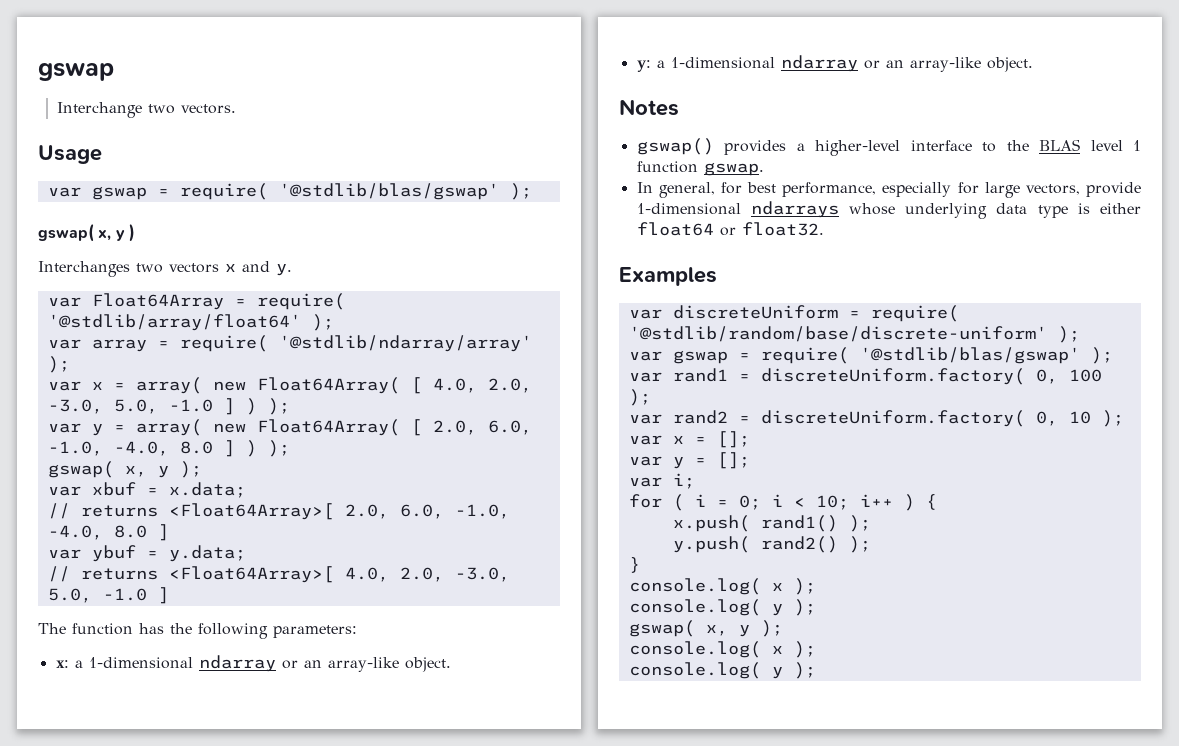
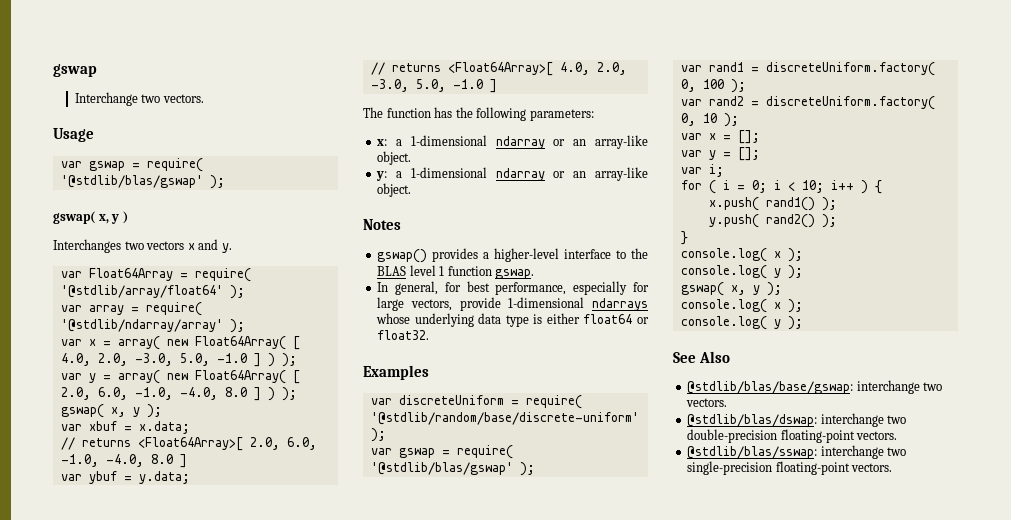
+ See Also
+ @stdlib/blas/base/gswap: interchange two vectors.
+ @stdlib/blas/dswap: interchange two double-precision floating-point vectors.
+ @stdlib/blas/sswap: interchange two single-precision floating-point vectors.

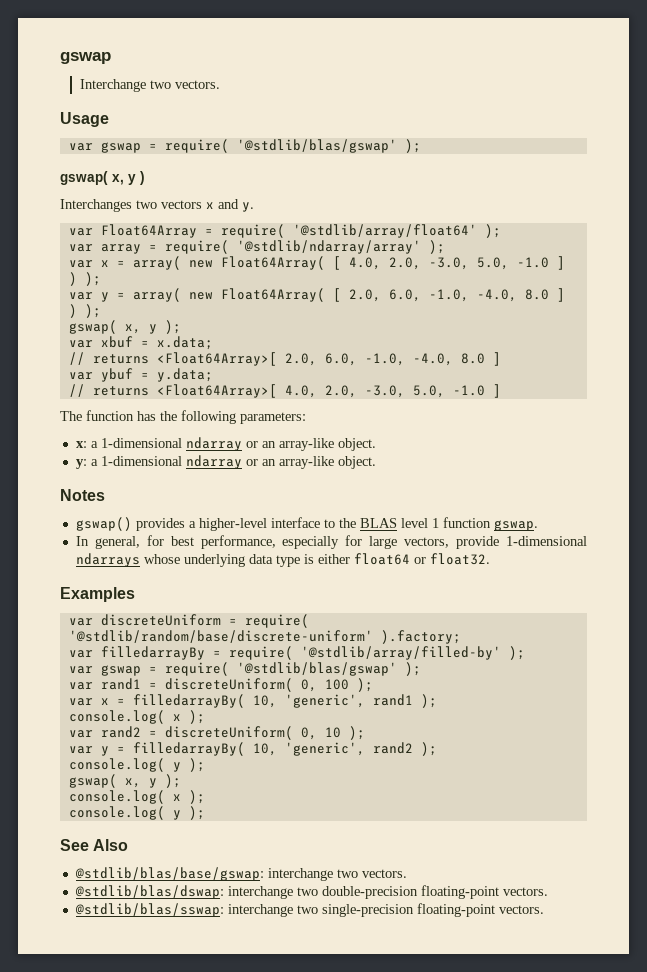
- var discreteUniform = require( '@stdlib/random/base/discrete-uniform' );
+ var discreteUniform = require( '@stdlib/random/base/discrete-uniform' ).factory;
+ var filledarrayBy = require( '@stdlib/array/filled-by' );
- var rand1 = discreteUniform.factory( 0, 100 );
+ var rand1 = discreteUniform( 0, 100 );
+ var x = filledarrayBy( 10, 'generic', rand1 );
+ console.log( x );
- var rand2 = discreteUniform.factory( 0, 10 );
+ var rand2 = discreteUniform( 0, 10 );
- var x = [];
- var y = [];
- var i;
- for ( i = 0; i < 10; i++ ) {
- x.push( rand1() );
- y.push( rand2() );
- }
- console.log( x );
+ var y = filledarrayBy( 10, 'generic', rand2 );

